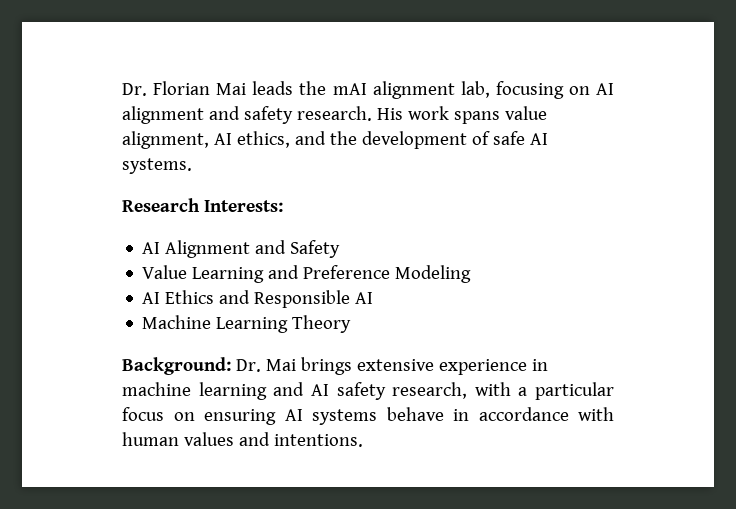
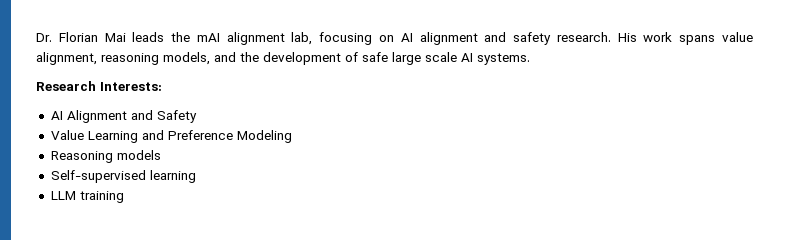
- His work spans value alignment, AI ethics, and the development of safe AI systems.
+ His work spans value alignment, reasoning models, and the development of safe large scale AI systems.
- AI Ethics and Responsible AI
- Machine Learning Theory
- Background: Dr. Mai brings extensive experience in machine learning and AI safety research, with a particular focus on ensuring AI systems behave in accordance with human values and intentions.
+ Reasoning models
+ Self-supervised learning
+ LLM training

